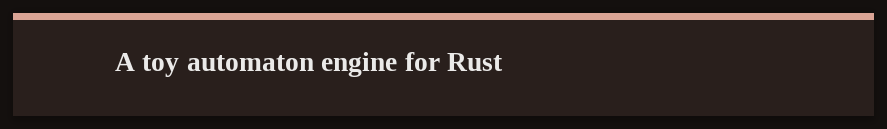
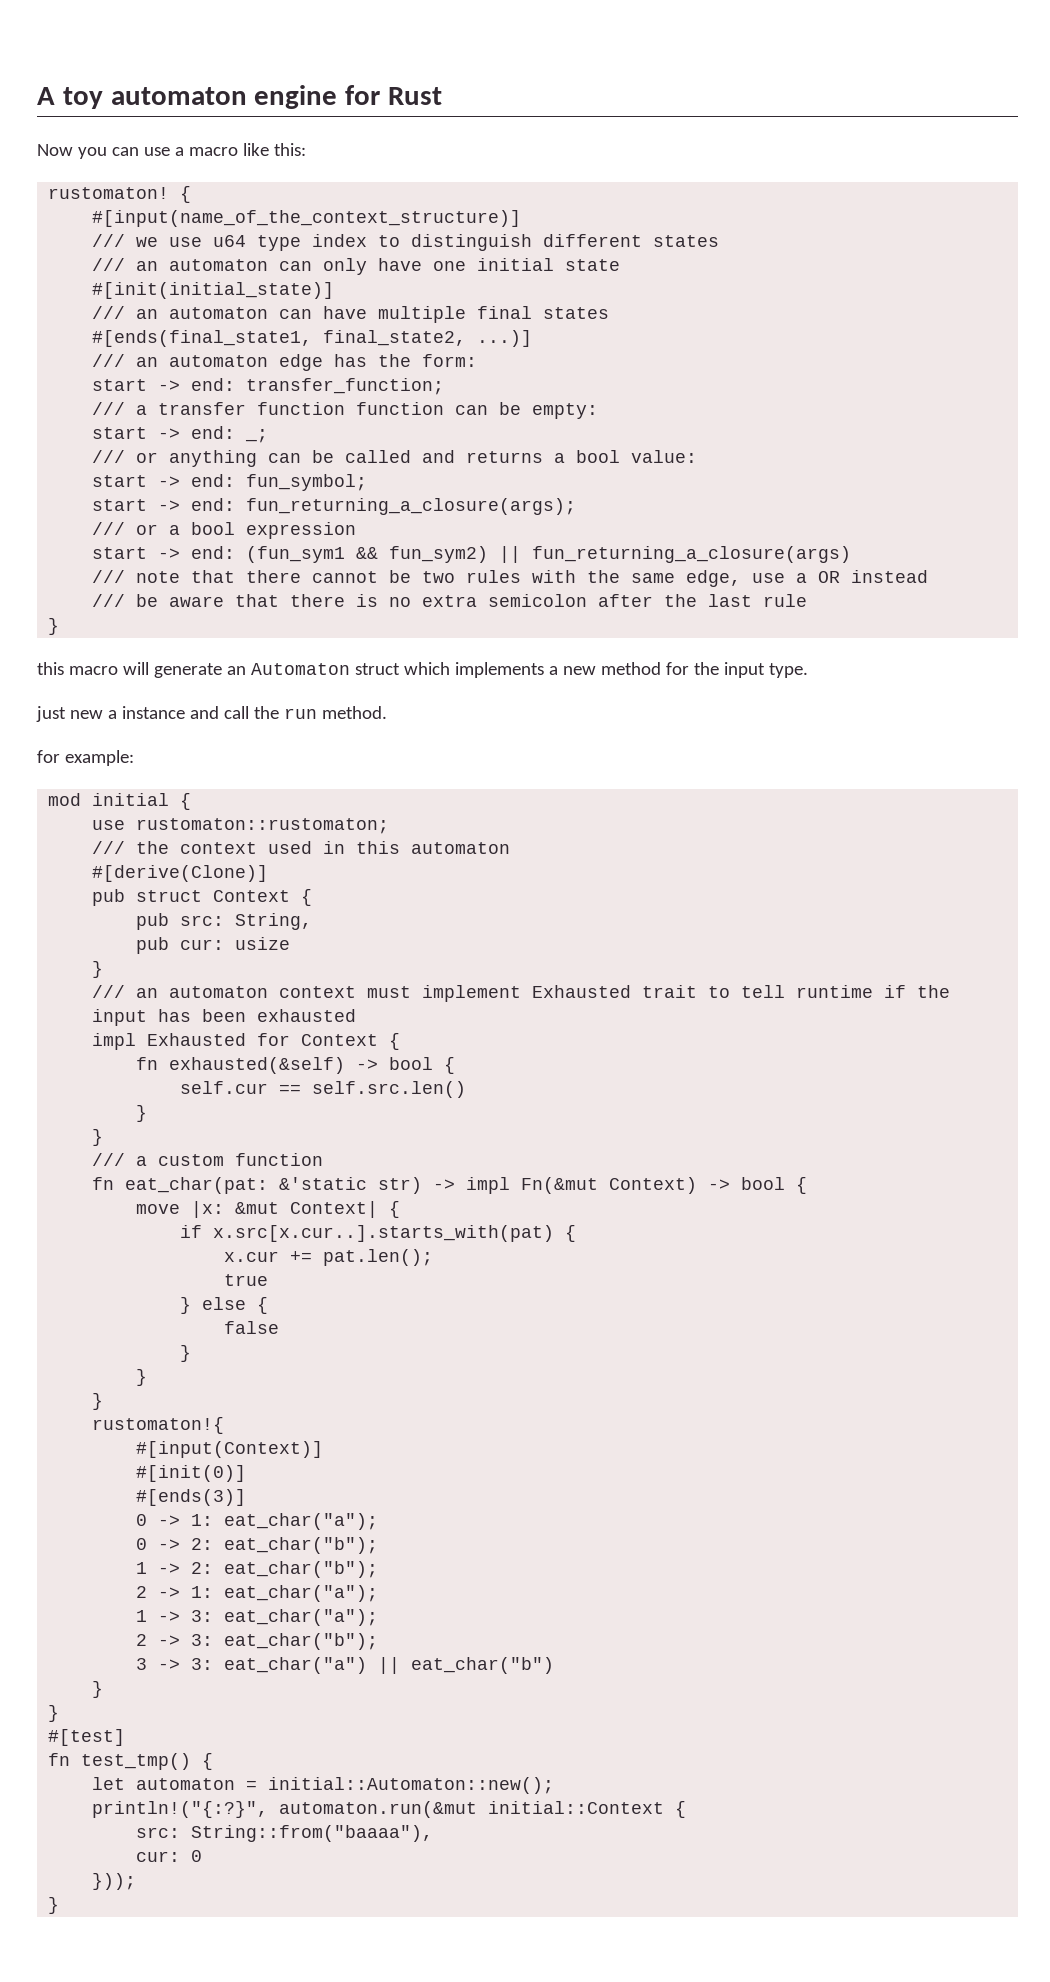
+ Now you can use a macro like this:
+ rustomaton! {
+ #[input(name_of_the_context_structure)]
+ /// we use u64 type index to distinguish different states
+ /// an automaton can only have one initial state
+ #[init(initial_state)]
+ /// an automaton can have multiple final states
+ #[ends(final_state1, final_state2, ...)]
+ /// an automaton edge has the form:
+ start -> end: transfer_function;
+ /// a transfer function function can be empty:
+ start -> end: _;
+ /// or anything can be called and returns a bool value:
+ start -> end: fun_symbol;
+ start -> end: fun_returning_a_closure(args);
+ /// or a bool expression
+ start -> end: (fun_sym1 && fun_sym2) || fun_returning_a_closure(args)
+ /// note that there cannot be two rules with the same edge, use a OR instead
+ /// be aware that there is no extra semicolon after the last rule
+ }
+ this macro will generate an Automaton struct which implements a new method for the input type.
+ just new a instance and call the run method.
+ for example:
+ mod initial {
+ use rustomaton::rustomaton;
+ /// the context used in this automaton
+ #[derive(Clone)]
+ pub struct Context {
+ pub src: String,
+ pub cur: usize
+ }
+ /// an automaton context must implement Exhausted trait to tell runtime if the input has been exhausted
+ impl Exhausted for Context {
+ fn exhausted(&self) -> bool {
+ self.cur == self.src.len()
+ }
+ }
+ /// a custom function
+ fn eat_char(pat: &'static str) -> impl Fn(&mut Context) -> bool {
+ move |x: &mut Context| {
+ if x.src[x.cur..].starts_with(pat) {
+ x.cur += pat.len();
+ true
+ } else {
+ false
+ }
+ }
+ }
+ rustomaton!{
+ #[input(Context)]
+ #[init(0)]
+ #[ends(3)]
+ 0 -> 1: eat_char("a");
+ 0 -> 2: eat_char("b");
+ 1 -> 2: eat_char("b");
+ 2 -> 1: eat_char("a");
+ 1 -> 3: eat_char("a");
+ 2 -> 3: eat_char("b");
+ 3 -> 3: eat_char("a") || eat_char("b")
+ }
+ }
+ #[test]
+ fn test_tmp() {
+ let automaton = initial::Automaton::new();
+ println!("{:?}", automaton.run(&mut initial::Context {
+ src: String::from("baaaa"),
+ cur: 0
+ }));
+ }

